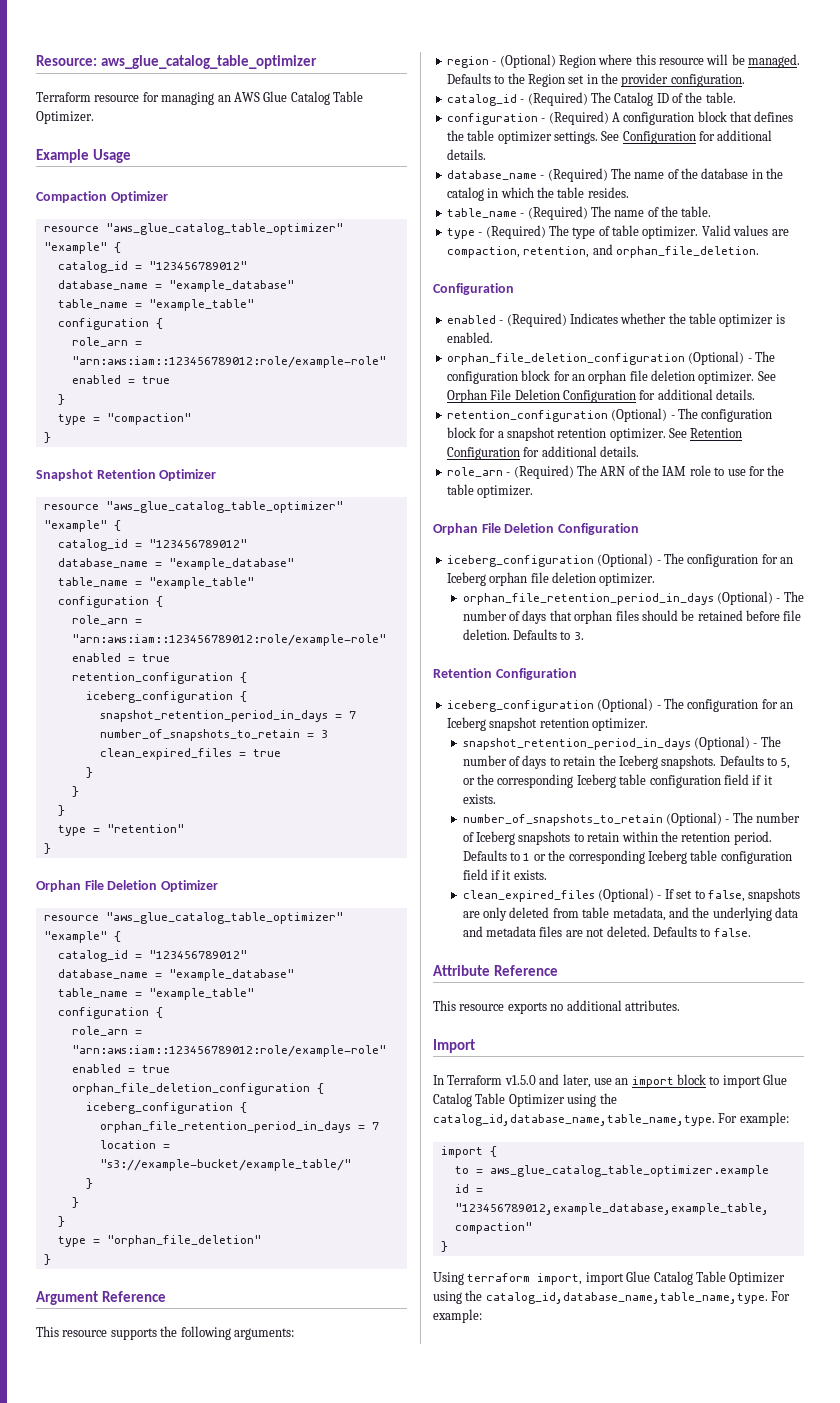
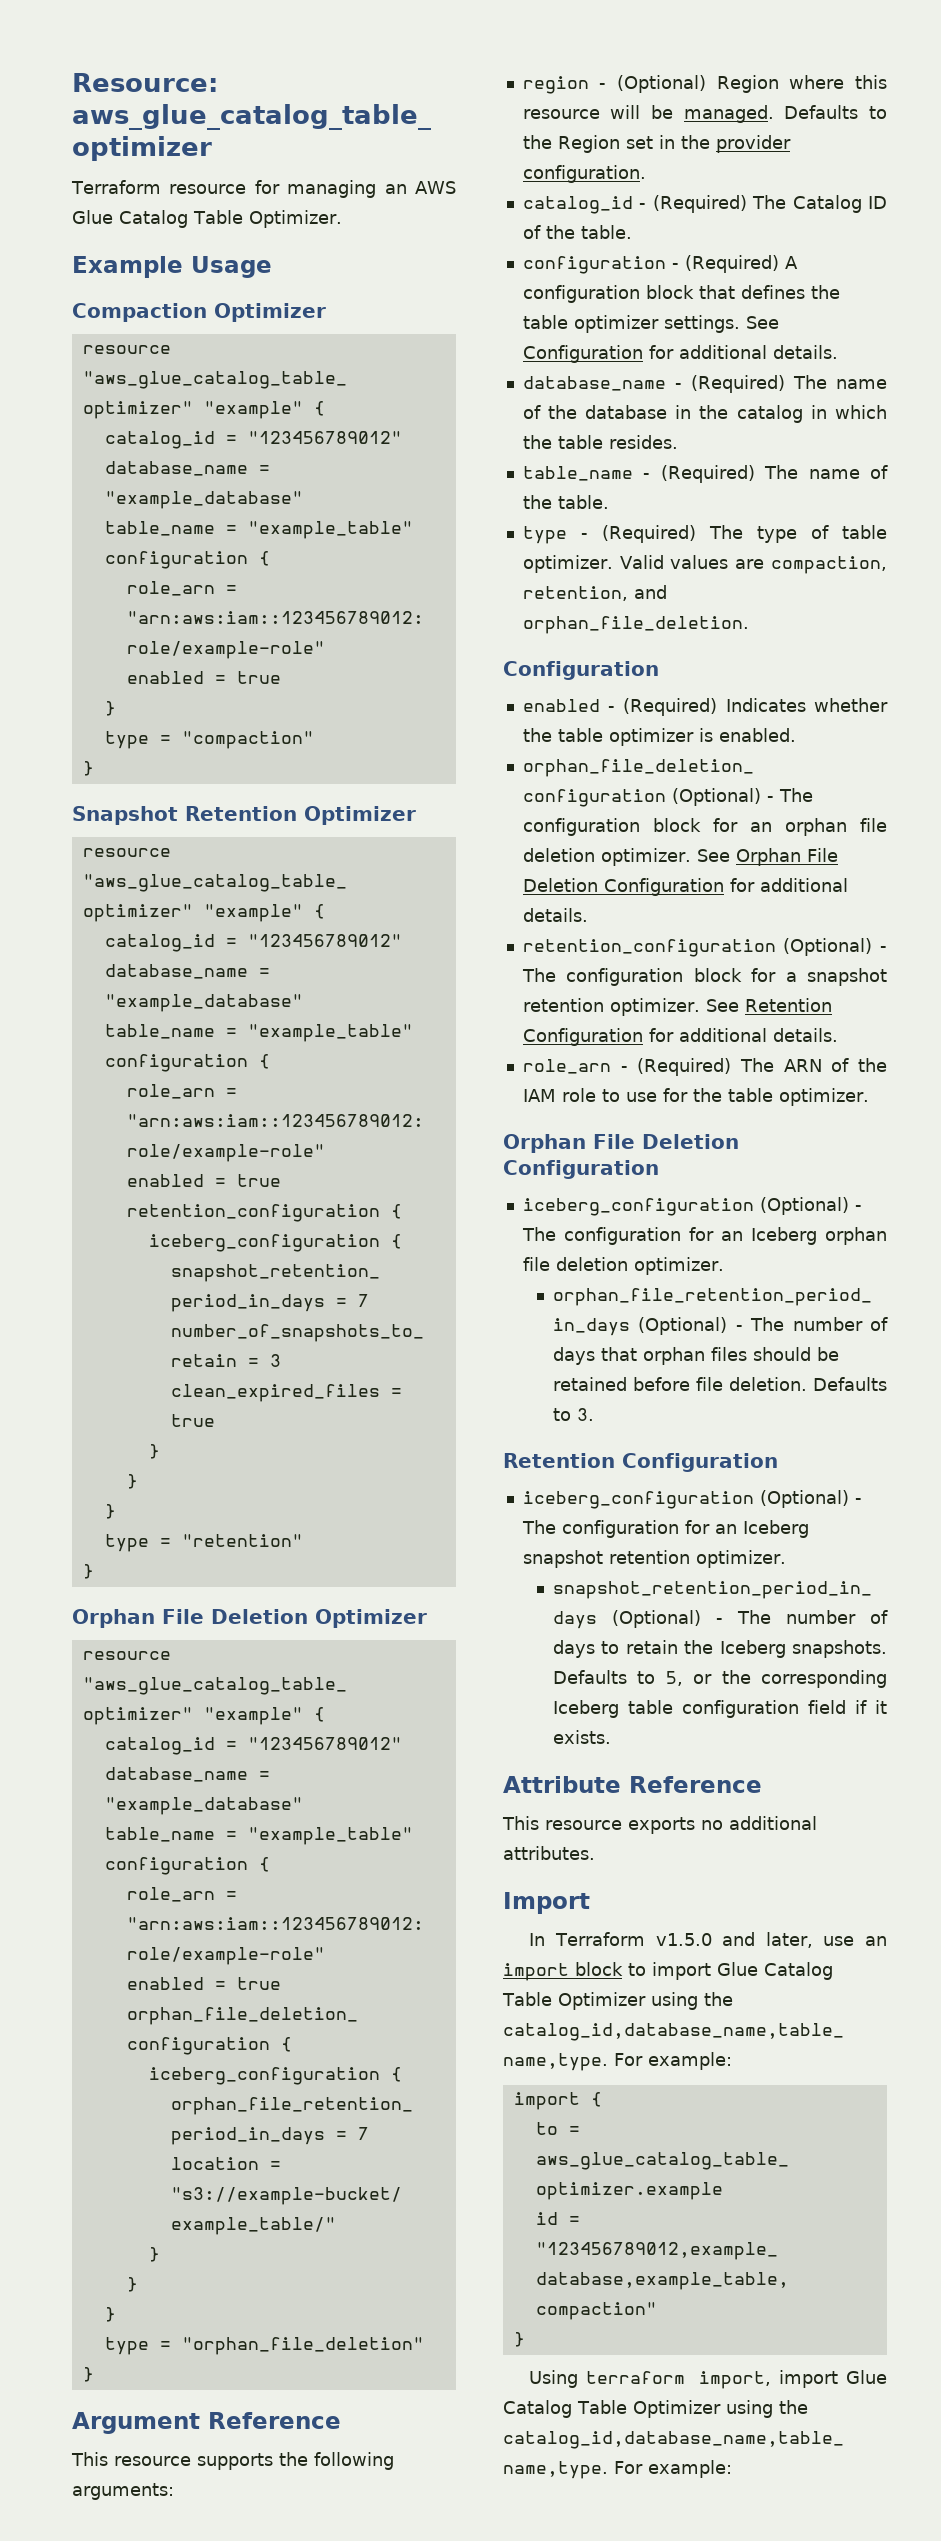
- number_of_snapshots_to_retain (Optional) - The number of Iceberg snapshots to retain within the retention period. Defaults to 1 or the corresponding Iceberg table configuration field if it exists.
- clean_expired_files (Optional) - If set to false, snapshots are only deleted from table metadata, and the underlying data and metadata files are not deleted. Defaults to false.

